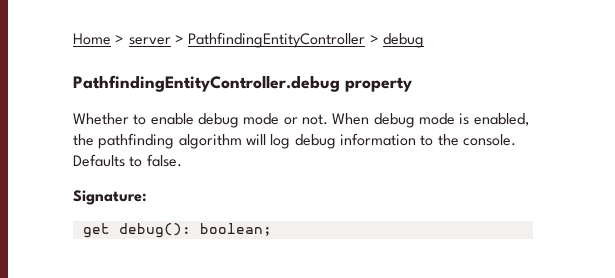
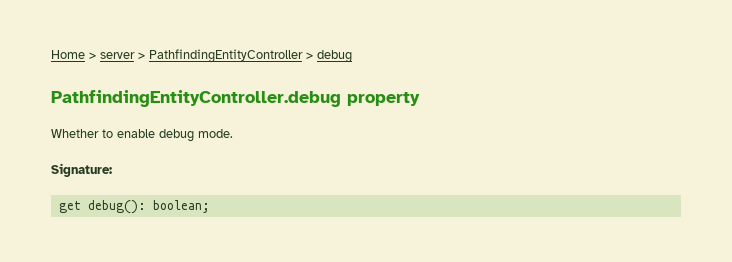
- Whether to enable debug mode or not. When debug mode is enabled, the pathfinding algorithm will log debug information to the console. Defaults to false.
+ Whether to enable debug mode.

